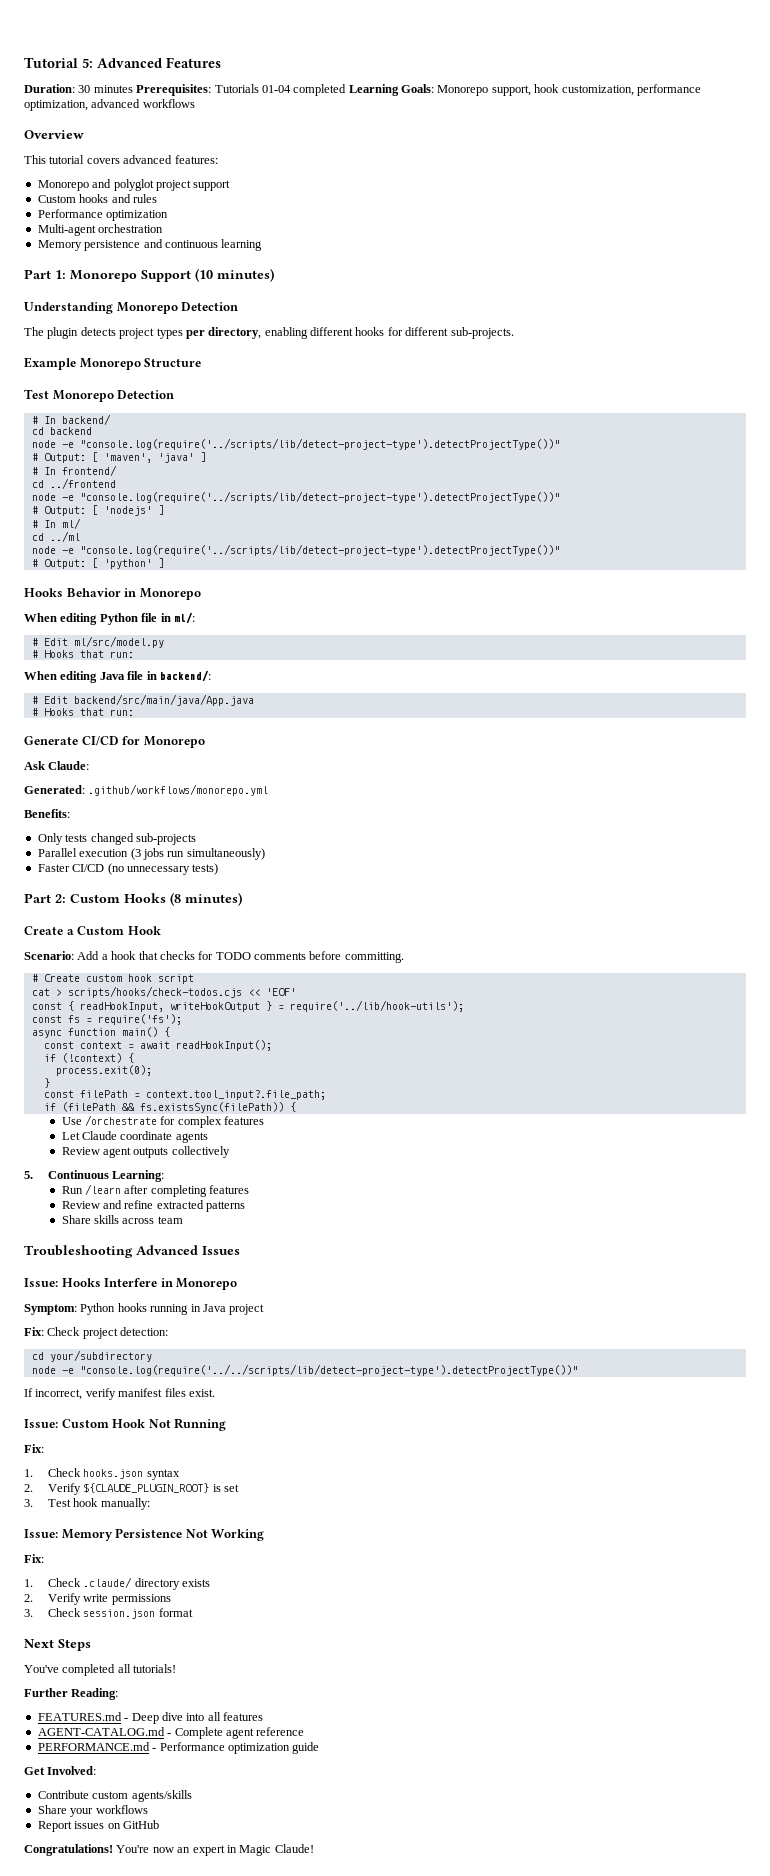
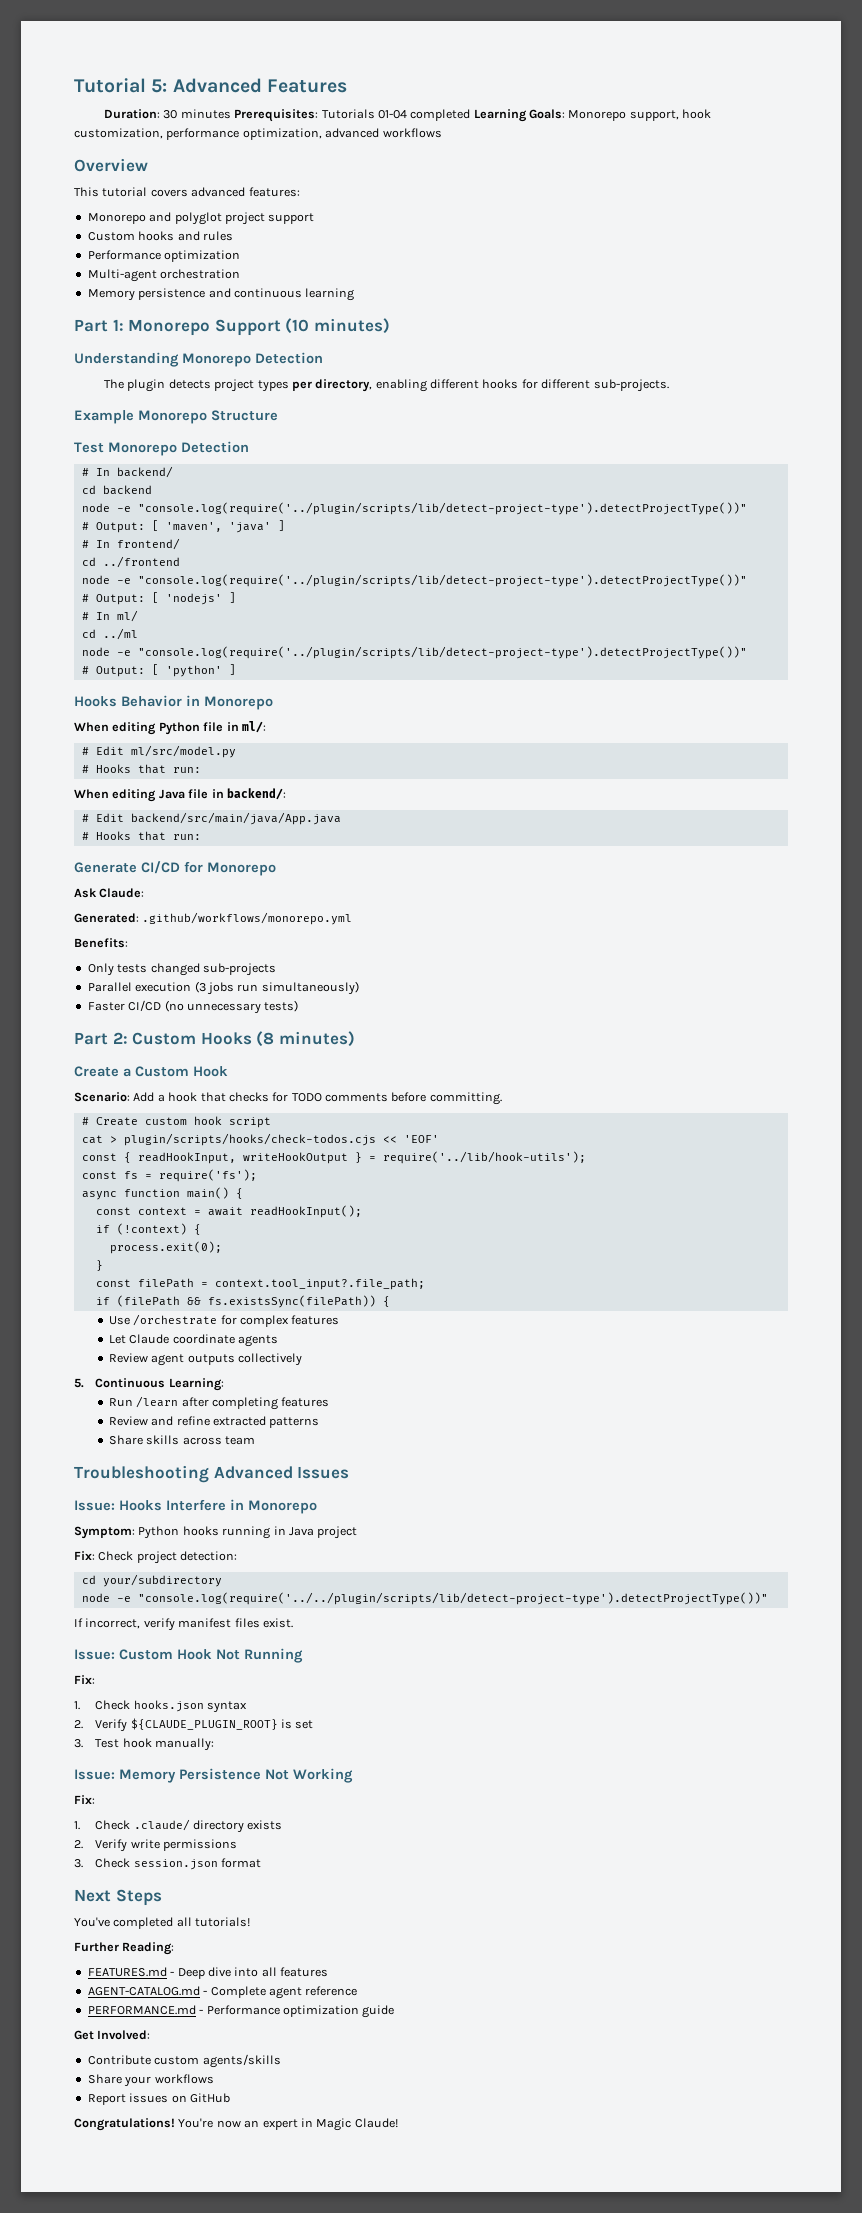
  cd backend
- node -e "console.log(require('../scripts/lib/detect-project-type').detectProjectType())"
+ node -e "console.log(require('../plugin/scripts/lib/detect-project-type').detectProjectType())"
  cd ../frontend
- node -e "console.log(require('../scripts/lib/detect-project-type').detectProjectType())"
+ node -e "console.log(require('../plugin/scripts/lib/detect-project-type').detectProjectType())"
  cd ../ml
- node -e "console.log(require('../scripts/lib/detect-project-type').detectProjectType())"
+ node -e "console.log(require('../plugin/scripts/lib/detect-project-type').detectProjectType())"
- cat > scripts/hooks/check-todos.cjs << 'EOF'
+ cat > plugin/scripts/hooks/check-todos.cjs << 'EOF'
- node -e "console.log(require('../../scripts/lib/detect-project-type').detectProjectType())"
+ node -e "console.log(require('../../plugin/scripts/lib/detect-project-type').detectProjectType())"

